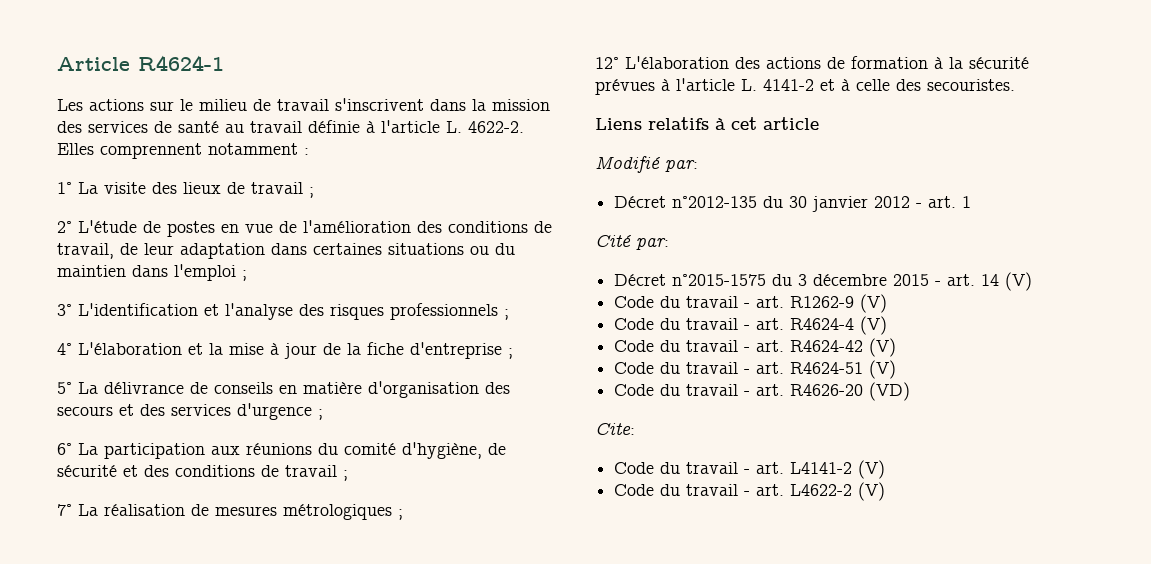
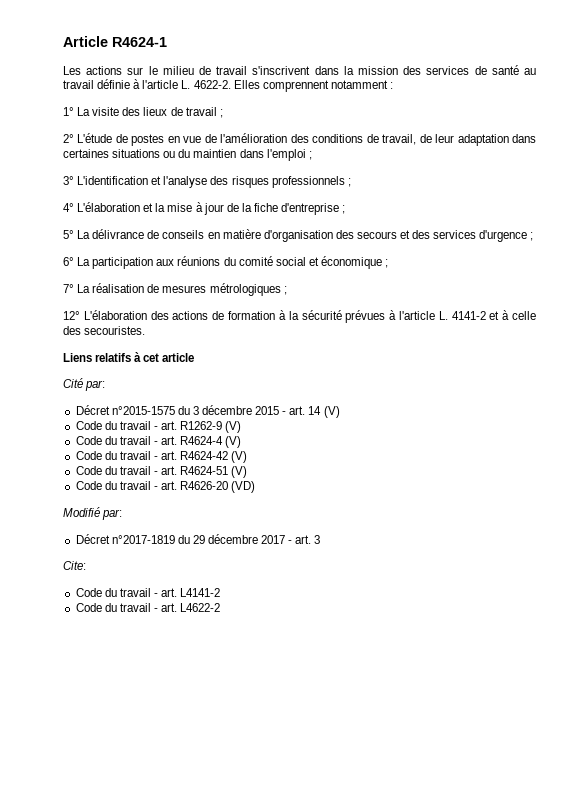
- 6° La participation aux réunions du comité d'hygiène, de sécurité et des conditions de travail ;
+ 6° La participation aux réunions du comité social et économique ;
- Modifié par:
- Décret n°2012-135 du 30 janvier 2012 - art. 1
+ Modifié par:
+ Décret n°2017-1819 du 29 décembre 2017 - art. 3
- Code du travail - art. L4141-2 (V)
+ Code du travail - art. L4141-2
- Code du travail - art. L4622-2 (V)
+ Code du travail - art. L4622-2

